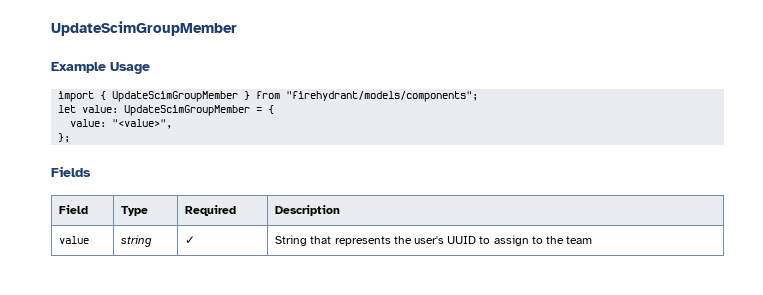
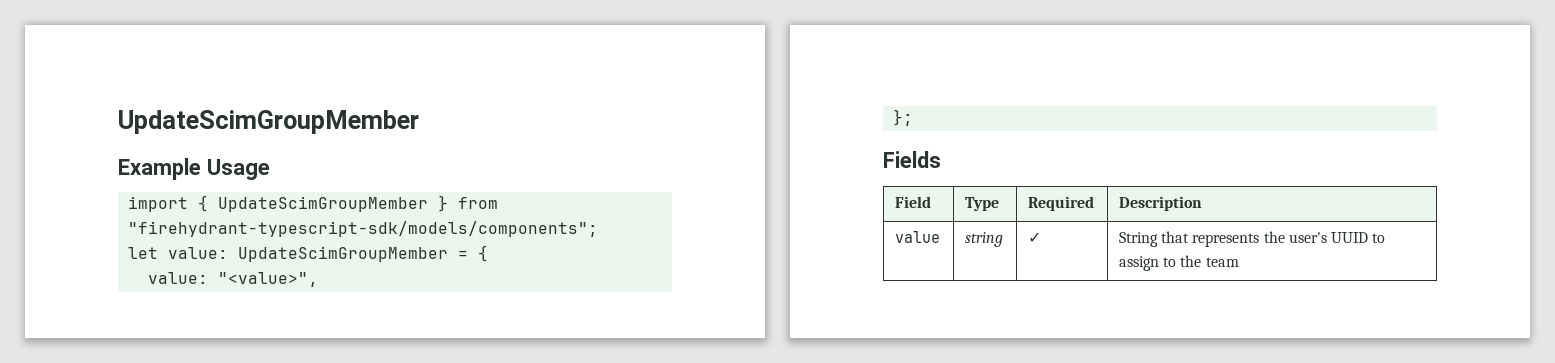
- import { UpdateScimGroupMember } from "firehydrant/models/components";
+ import { UpdateScimGroupMember } from "firehydrant-typescript-sdk/models/components";

